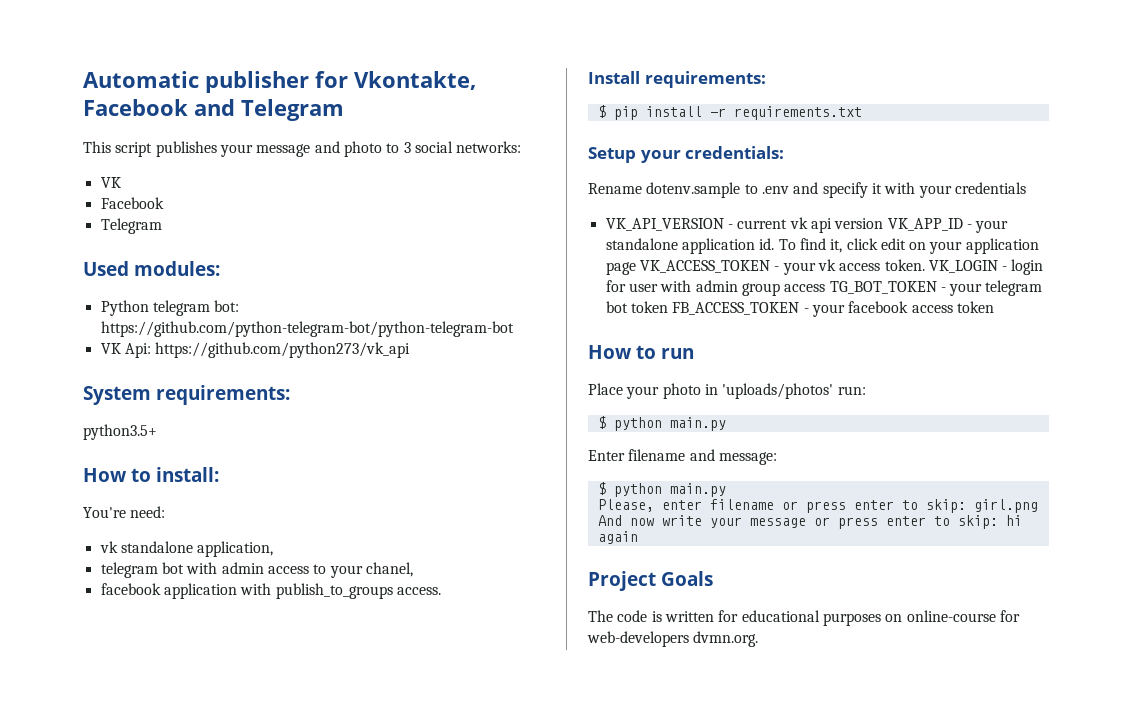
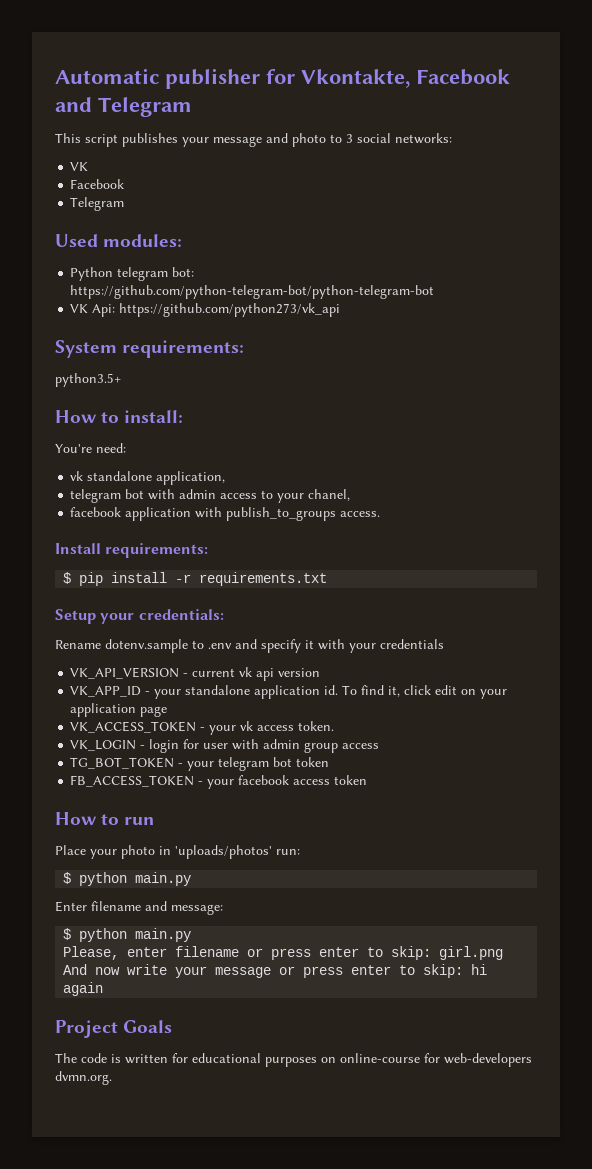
- VK_API_VERSION - current vk api version VK_APP_ID - your standalone application id.
+ VK_API_VERSION - current vk api version
+ VK_APP_ID - your standalone application id.
- To find it, click edit on your application page VK_ACCESS_TOKEN - your vk access token. VK_LOGIN - login for user with admin group access TG_BOT_TOKEN - your telegram bot token FB_ACCESS_TOKEN - your facebook access token
+ To find it, click edit on your application page
+ VK_ACCESS_TOKEN - your vk access token.
+ VK_LOGIN - login for user with admin group access
+ TG_BOT_TOKEN - your telegram bot token
+ FB_ACCESS_TOKEN - your facebook access token

